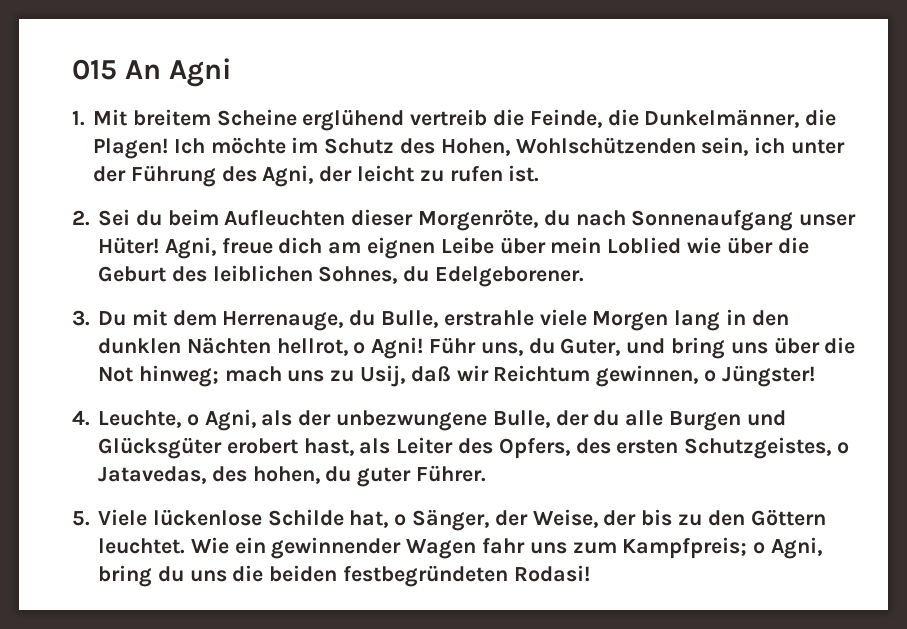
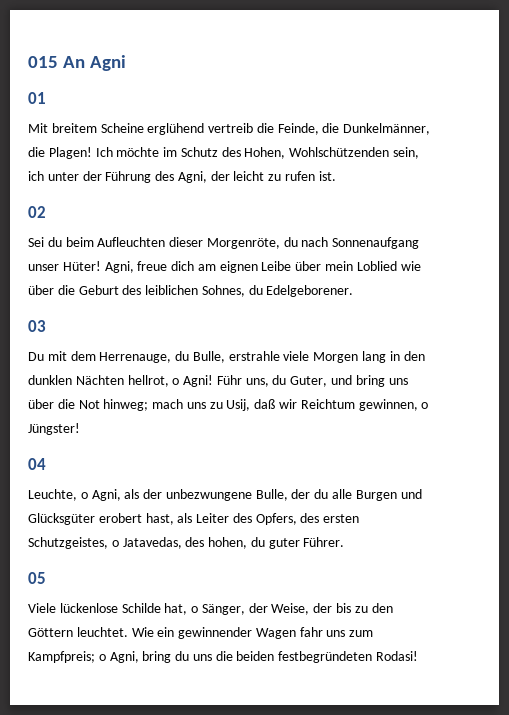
- 1. Mit breitem Scheine erglühend vertreib die Feinde, die Dunkelmänner, die Plagen!
+ 01
+ Mit breitem Scheine erglühend vertreib die Feinde, die Dunkelmänner, die Plagen!
- 2. Sei du beim Aufleuchten dieser Morgenröte, du nach Sonnenaufgang unser Hüter!
+ 02
+ Sei du beim Aufleuchten dieser Morgenröte, du nach Sonnenaufgang unser Hüter!
- 3. Du mit dem Herrenauge, du Bulle, erstrahle viele Morgen lang in den dunklen Nächten hellrot, o Agni!
+ 03
+ Du mit dem Herrenauge, du Bulle, erstrahle viele Morgen lang in den dunklen Nächten hellrot, o Agni!
- 4. Leuchte, o Agni, als der unbezwungene Bulle, der du alle Burgen und Glücksgüter erobert hast, als Leiter des Opfers, des ersten Schutzgeistes, o Jatavedas, des hohen, du guter Führer.
+ 04
+ Leuchte, o Agni, als der unbezwungene Bulle, der du alle Burgen und Glücksgüter erobert hast, als Leiter des Opfers, des ersten Schutzgeistes, o Jatavedas, des hohen, du guter Führer.
- 5. Viele lückenlose Schilde hat, o Sänger, der Weise, der bis zu den Göttern leuchtet.
+ 05
+ Viele lückenlose Schilde hat, o Sänger, der Weise, der bis zu den Göttern leuchtet.

